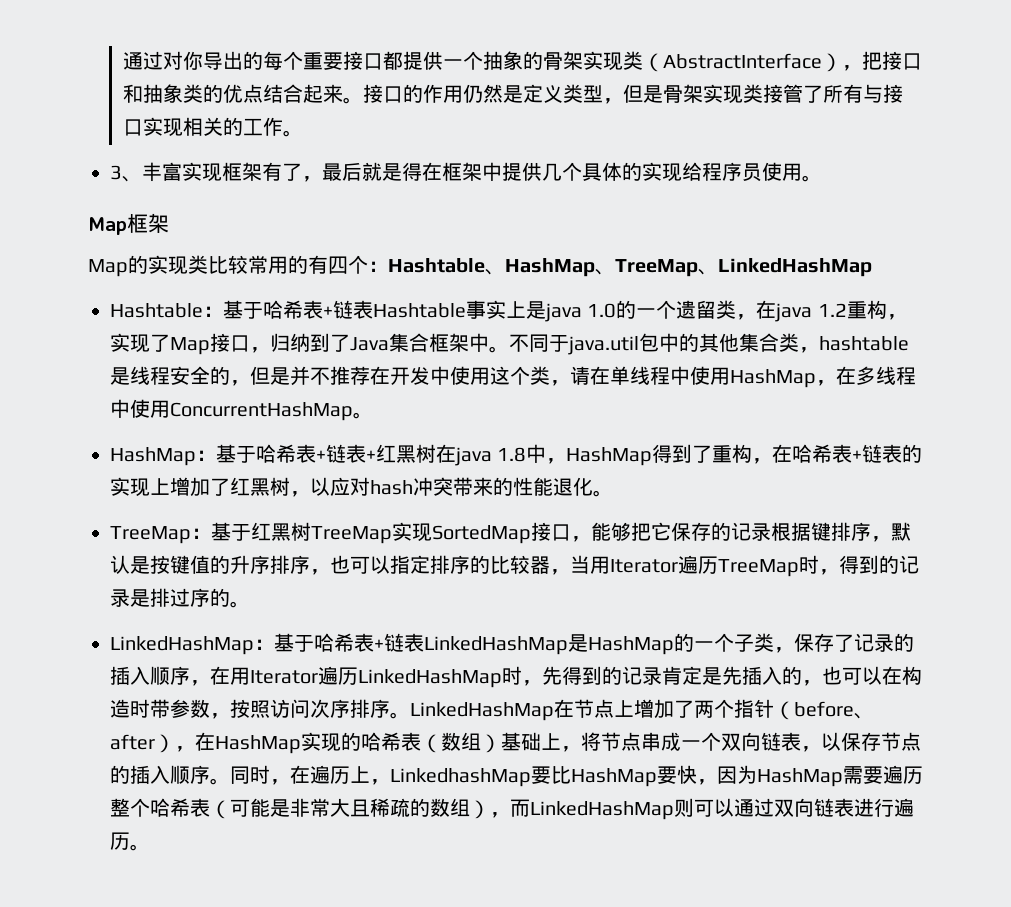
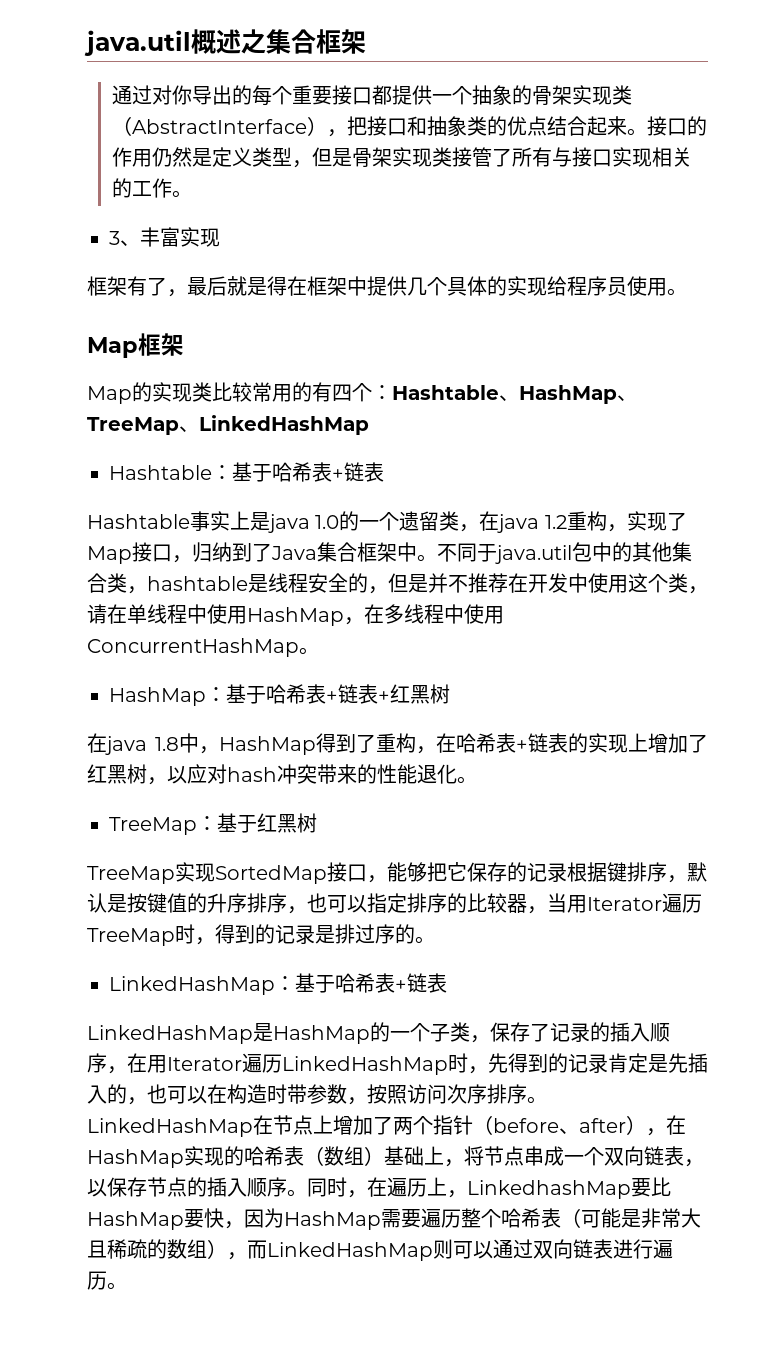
+ java.util概述之集合框架
- 3、丰富实现框架有了，最后就是得在框架中提供几个具体的实现给程序员使用。
+ 3、丰富实现
+ 框架有了，最后就是得在框架中提供几个具体的实现给程序员使用。
- Hashtable：基于哈希表+链表Hashtable事实上是java 1.0的一个遗留类，在java 1.2重构，实现了Map接口，归纳到了Java集合框架中。
+ Hashtable：基于哈希表+链表
+ Hashtable事实上是java 1.0的一个遗留类，在java 1.2重构，实现了Map接口，归纳到了Java集合框架中。
- HashMap：基于哈希表+链表+红黑树在java 1.8中，HashMap得到了重构，在哈希表+链表的实现上增加了红黑树，以应对hash冲突带来的性能退化。
+ HashMap：基于哈希表+链表+红黑树
+ 在java 1.8中，HashMap得到了重构，在哈希表+链表的实现上增加了红黑树，以应对hash冲突带来的性能退化。
- TreeMap：基于红黑树TreeMap实现SortedMap接口，能够把它保存的记录根据键排序，默认是按键值的升序排序，也可以指定排序的比较器，当用Iterator遍历TreeMap时，得到的记录是排过序的。
+ TreeMap：基于红黑树
+ TreeMap实现SortedMap接口，能够把它保存的记录根据键排序，默认是按键值的升序排序，也可以指定排序的比较器，当用Iterator遍历TreeMap时，得到的记录是排过序的。
- LinkedHashMap：基于哈希表+链表LinkedHashMap是HashMap的一个子类，保存了记录的插入顺序，在用Iterator遍历LinkedHashMap时，先得到的记录肯定是先插入的，也可以在构造时带参数，按照访问次序排序。
+ LinkedHashMap：基于哈希表+链表
+ LinkedHashMap是HashMap的一个子类，保存了记录的插入顺序，在用Iterator遍历LinkedHashMap时，先得到的记录肯定是先插入的，也可以在构造时带参数，按照访问次序排序。

